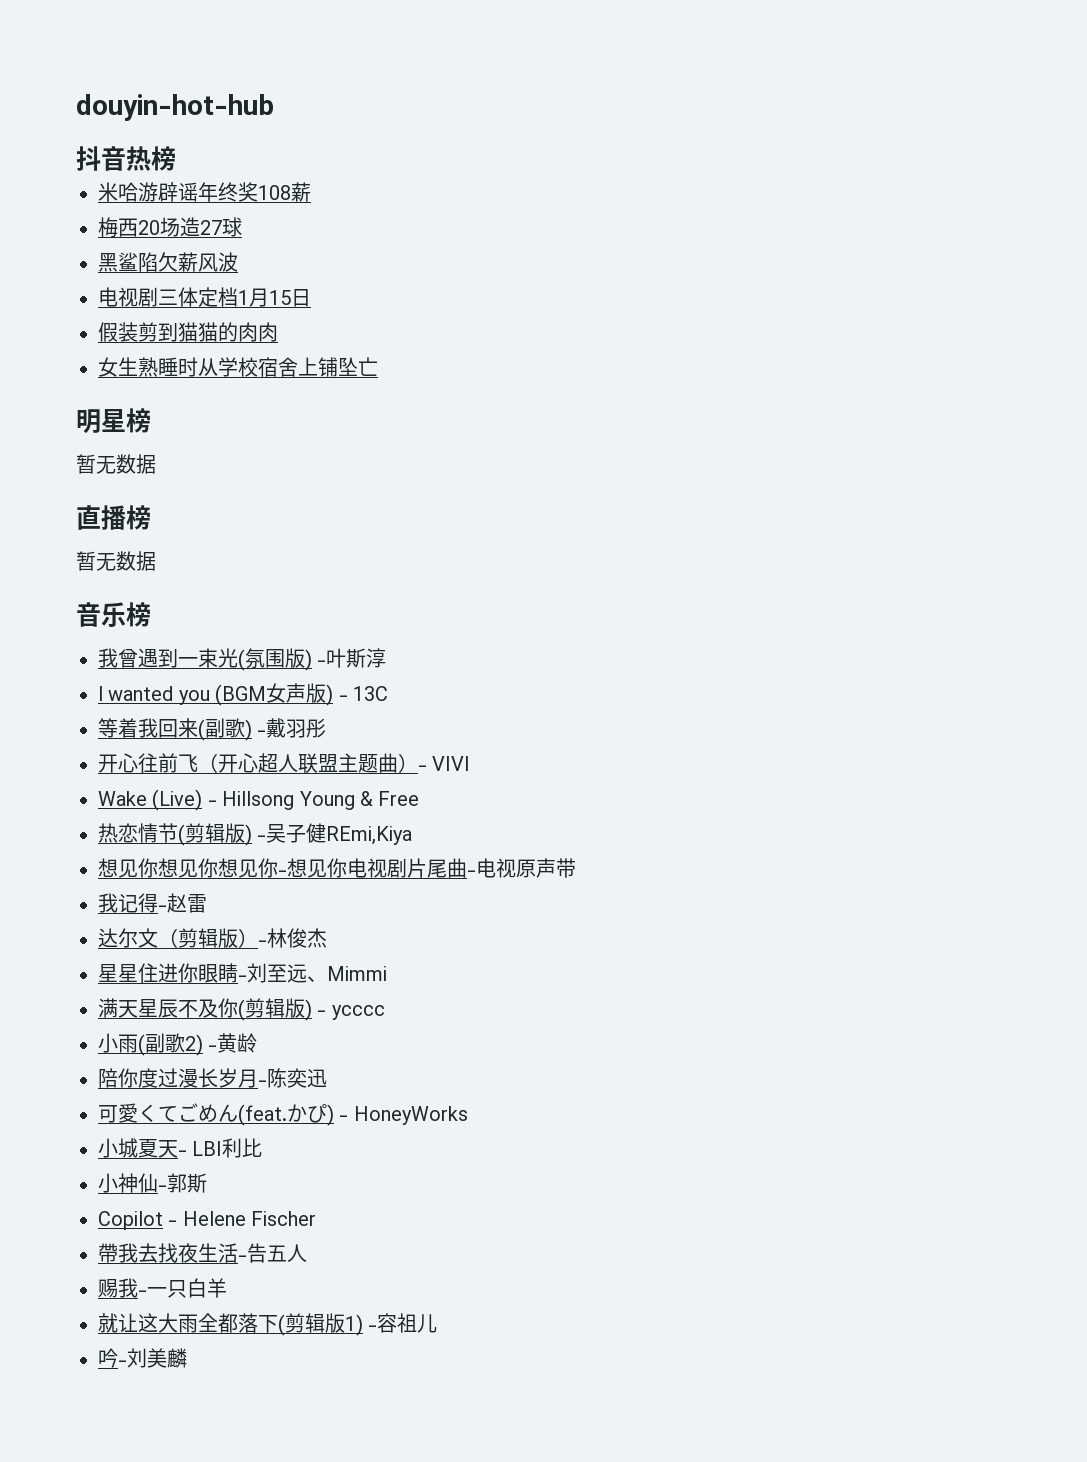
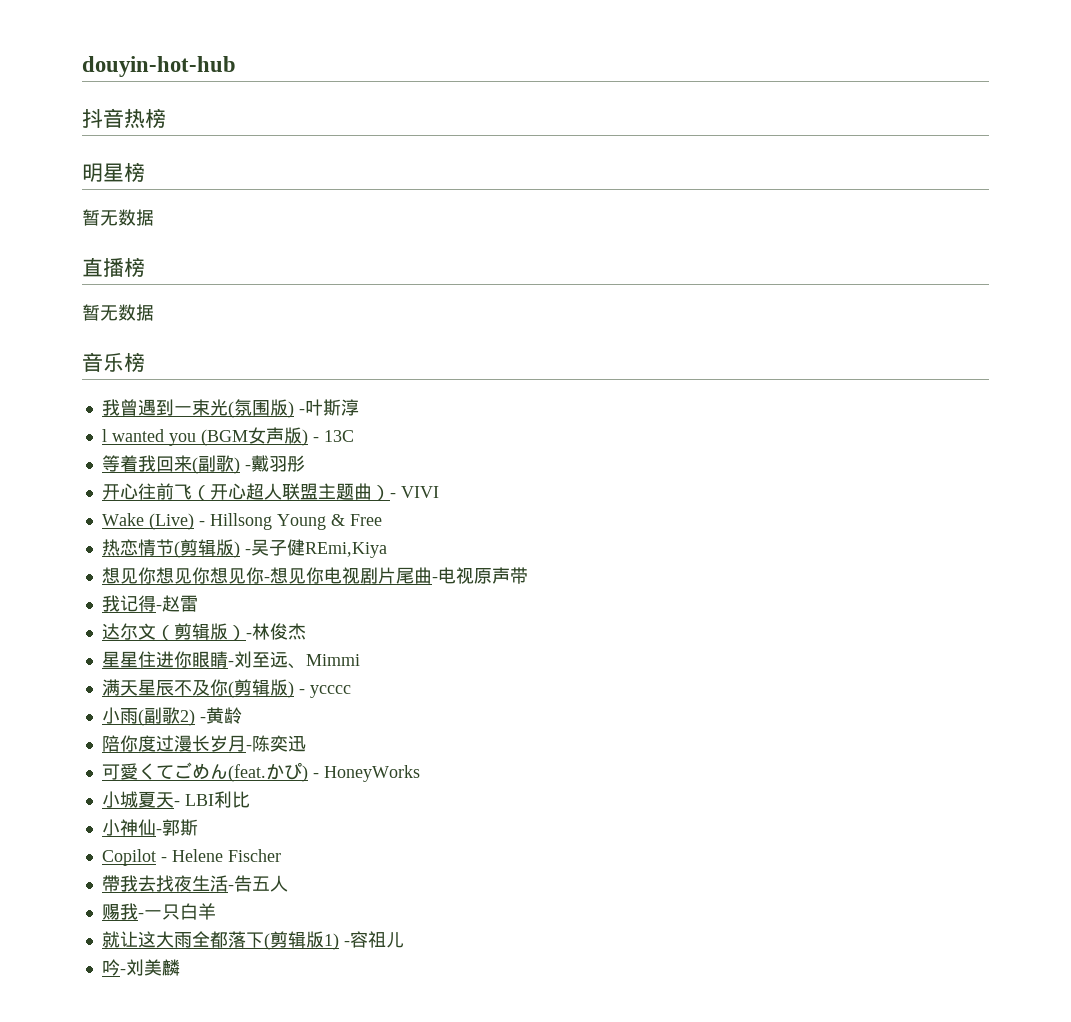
- 米哈游辟谣年终奖108薪
- 梅西20场造27球
- 黑鲨陷欠薪风波
- 电视剧三体定档1月15日
- 假装剪到猫猫的肉肉
- 女生熟睡时从学校宿舍上铺坠亡

